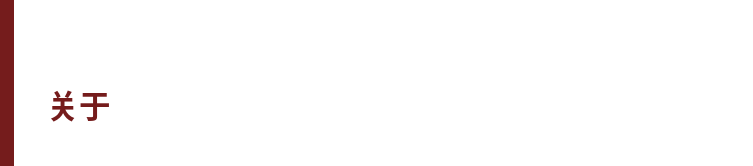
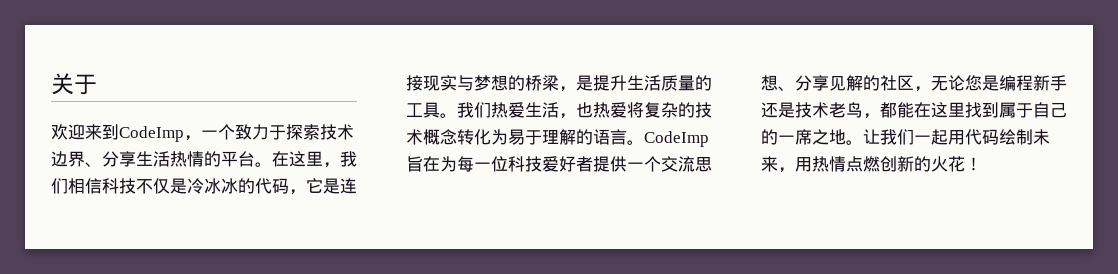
+ 欢迎来到CodeImp，一个致力于探索技术边界、分享生活热情的平台。在这里，我们相信科技不仅是冷冰冰的代码，它是连接现实与梦想的桥梁，是提升生活质量的工具。我们热爱生活，也热爱将复杂的技术概念转化为易于理解的语言。CodeImp旨在为每一位科技爱好者提供一个交流思想、分享见解的社区，无论您是编程新手还是技术老鸟，都能在这里找到属于自己的一席之地。让我们一起用代码绘制未来，用热情点燃创新的火花！

